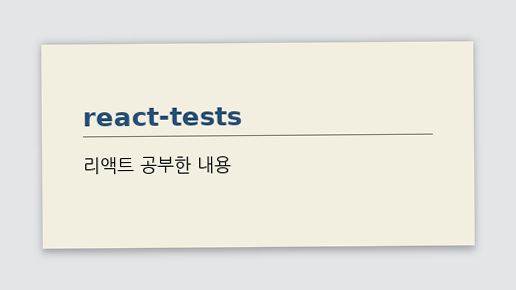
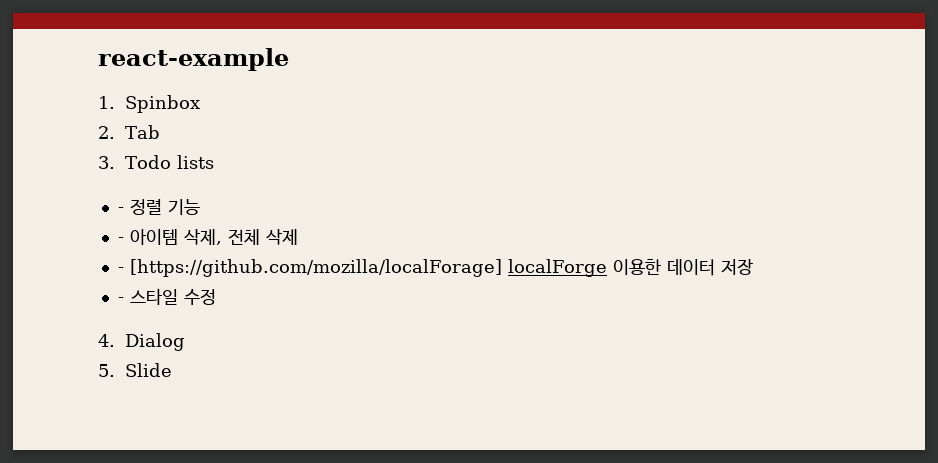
- react-tests
- 리액트 공부한 내용
+ react-example
+ 1. Spinbox
+ 2. Tab
+ 3. Todo lists
+ - 정렬 기능
+ - 아이템 삭제, 전체 삭제
+ - [https://github.com/mozilla/localForage] localForge 이용한 데이터 저장
+ - 스타일 수정
+ 4. Dialog
+ 5. Slide

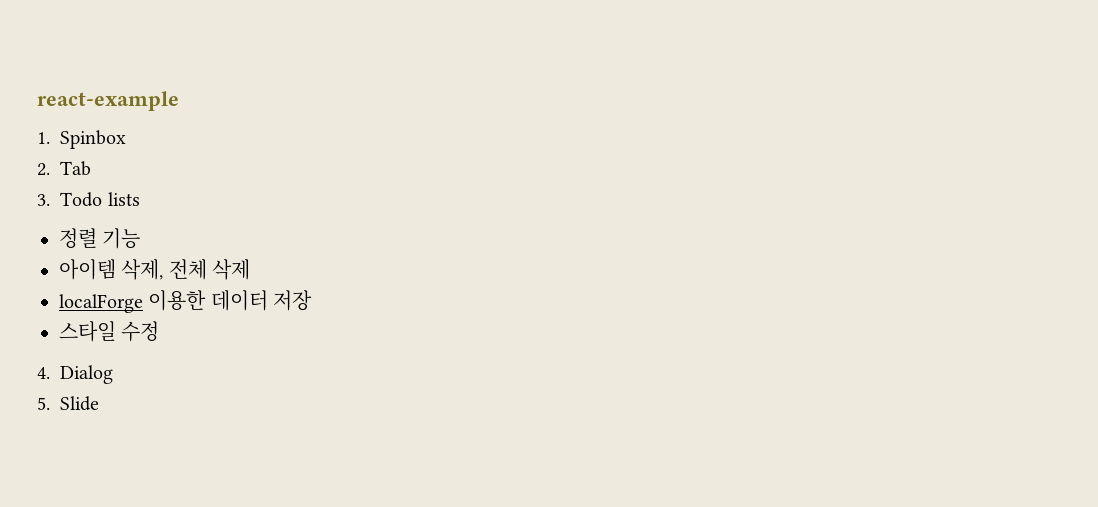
- - 정렬 기능
+ 정렬 기능
- - 아이템 삭제, 전체 삭제
+ 아이템 삭제, 전체 삭제
- - [https://github.com/mozilla/localForage] localForge 이용한 데이터 저장
+ localForge 이용한 데이터 저장
- - 스타일 수정
+ 스타일 수정

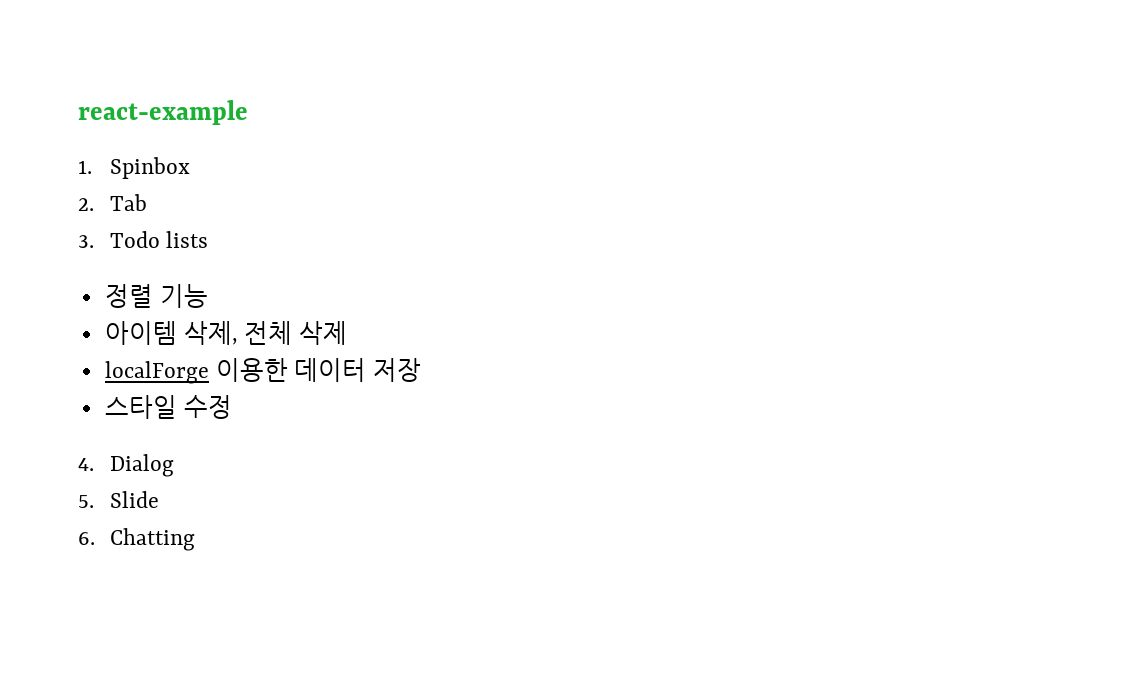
+ 6. Chatting

